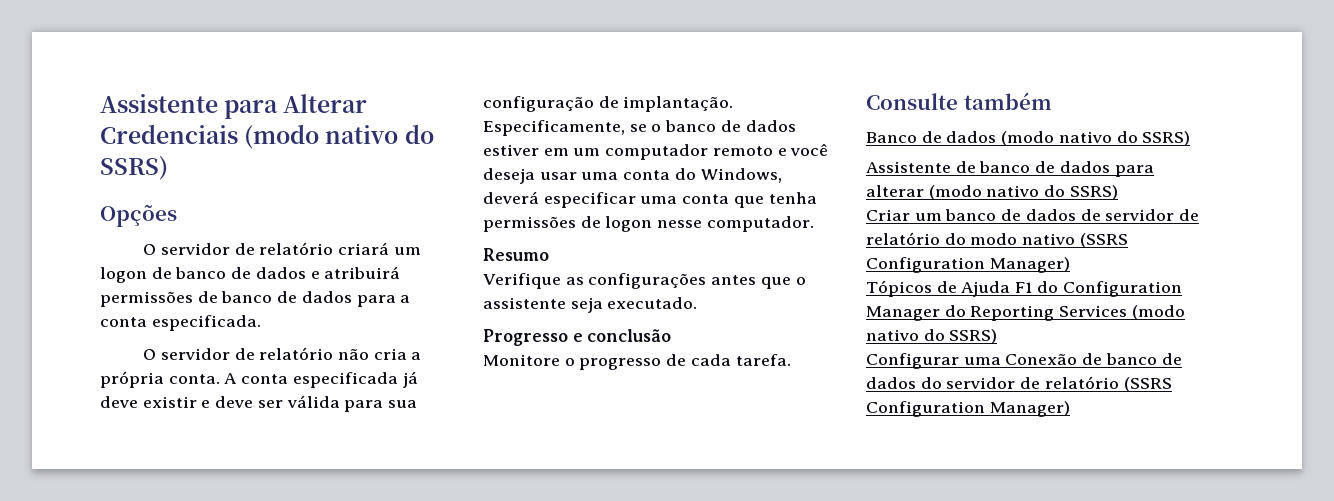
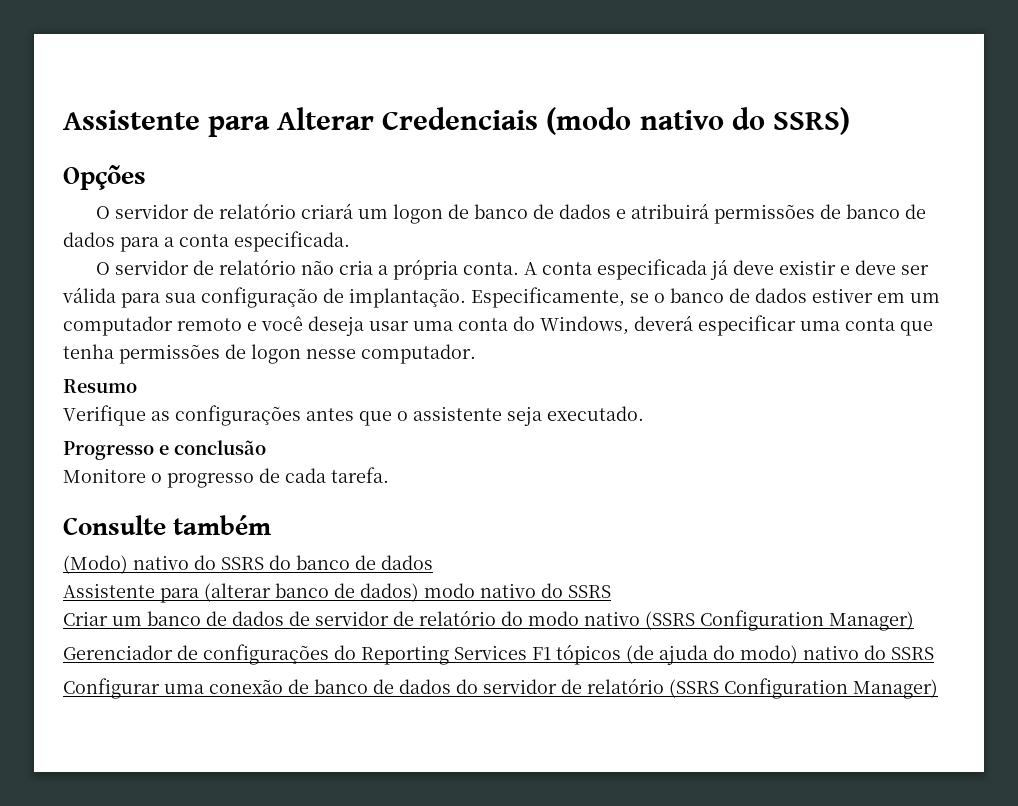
- Banco de dados (modo nativo do SSRS)
- Assistente de banco de dados para alterar (modo nativo do SSRS)
+ (Modo) nativo do SSRS do banco de dados
+ Assistente para (alterar banco de dados) modo nativo do SSRS
- Tópicos de Ajuda F1 do Configuration Manager do Reporting Services (modo nativo do SSRS)
+ Gerenciador de configurações do Reporting Services F1 tópicos (de ajuda do modo) nativo do SSRS
- Configurar uma Conexão de banco de dados do servidor de relatório (SSRS Configuration Manager)
+ Configurar uma conexão de banco de dados do servidor de relatório (SSRS Configuration Manager)

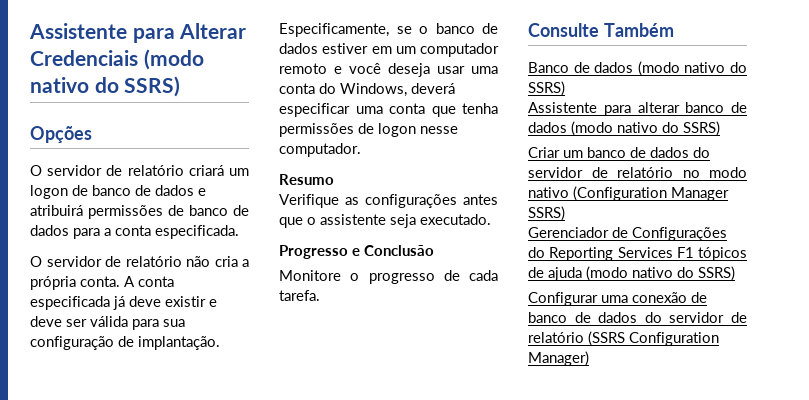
- Progresso e conclusão
+ Progresso e Conclusão
- Consulte também
- (Modo) nativo do SSRS do banco de dados
- Assistente para (alterar banco de dados) modo nativo do SSRS
+ Consulte Também
+ Banco de dados (modo nativo do SSRS)
+ Assistente para alterar banco de dados (modo nativo do SSRS)
- Criar um banco de dados de servidor de relatório do modo nativo (SSRS Configuration Manager)
+ Criar um banco de dados do servidor de relatório no modo nativo (Configuration Manager SSRS)
- Gerenciador de configurações do Reporting Services F1 tópicos (de ajuda do modo) nativo do SSRS
+ Gerenciador de Configurações do Reporting Services F1 tópicos de ajuda (modo nativo do SSRS)

